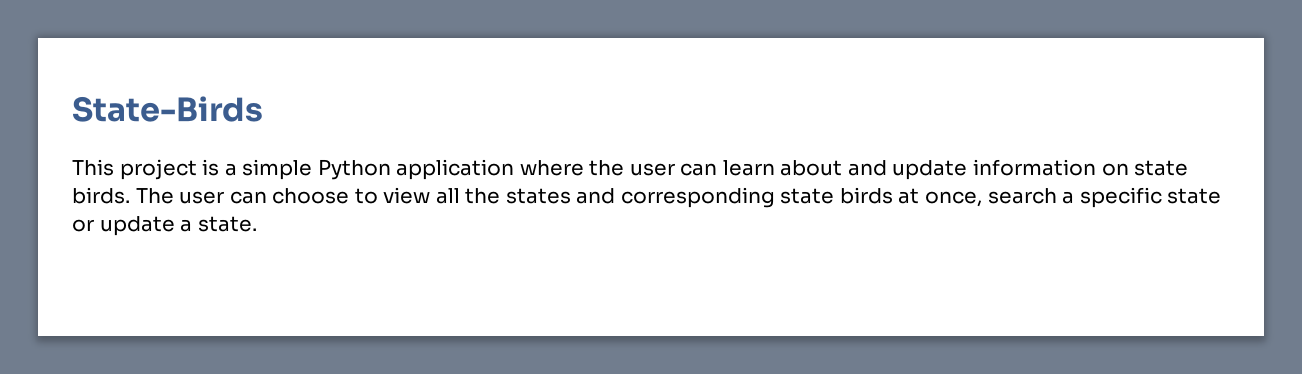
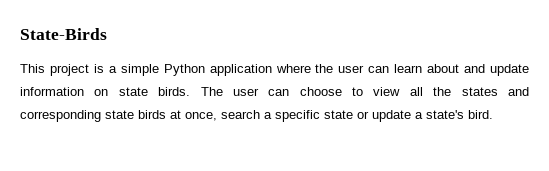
- The user can choose to view all the states and corresponding state birds at once, search a specific state or update a state.
+ The user can choose to view all the states and corresponding state birds at once, search a specific state or update a state's bird.

